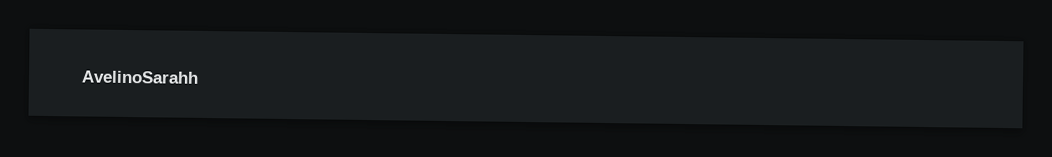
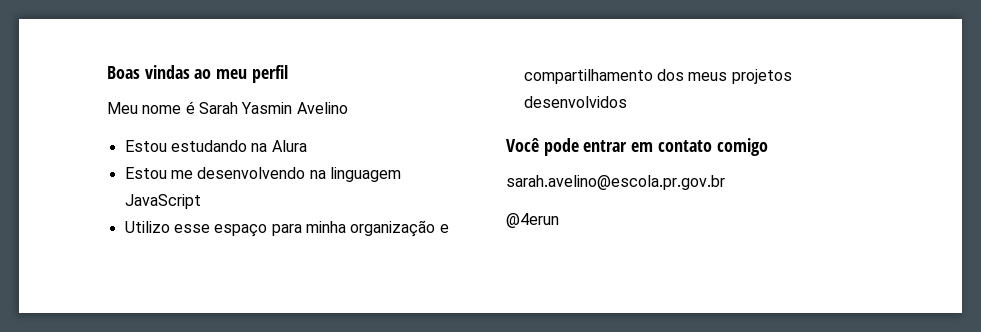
- AvelinoSarahh
+ Boas vindas ao meu perfil
+ Meu nome é Sarah Yasmin Avelino
+ Estou estudando na Alura
+ Estou me desenvolvendo na linguagem JavaScript
+ Utilizo esse espaço para minha organização e compartilhamento dos meus projetos desenvolvidos
+ Você pode entrar em contato comigo
+ sarah.avelino@escola.pr.gov.br
+ @4erun

